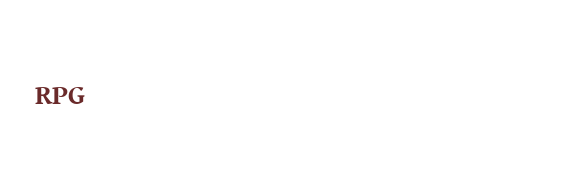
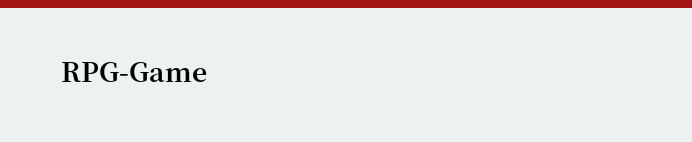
- RPG
+ RPG-Game

